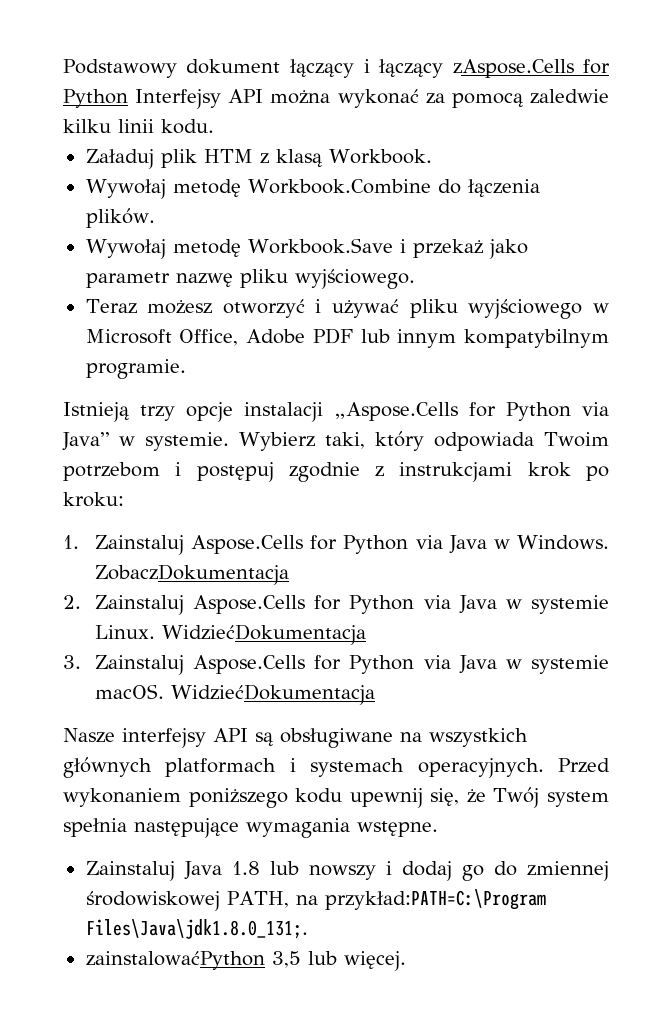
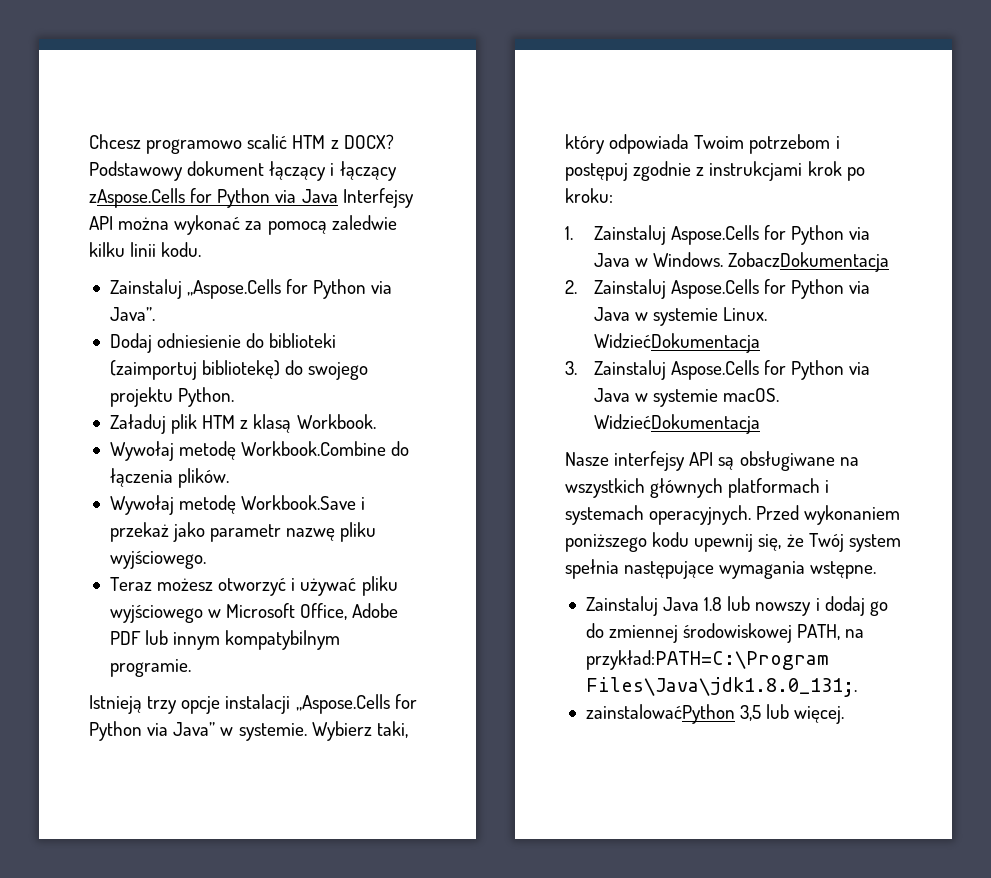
+ Chcesz programowo scalić HTM z DOCX?
- Podstawowy dokument łączący i łączący zAspose.Cells for Python Interfejsy API można wykonać za pomocą zaledwie kilku linii kodu.
+ Podstawowy dokument łączący i łączący zAspose.Cells for Python via Java Interfejsy API można wykonać za pomocą zaledwie kilku linii kodu.
+ Zainstaluj „Aspose.Cells for Python via Java”.
+ Dodaj odniesienie do biblioteki (zaimportuj bibliotekę) do swojego projektu Python.

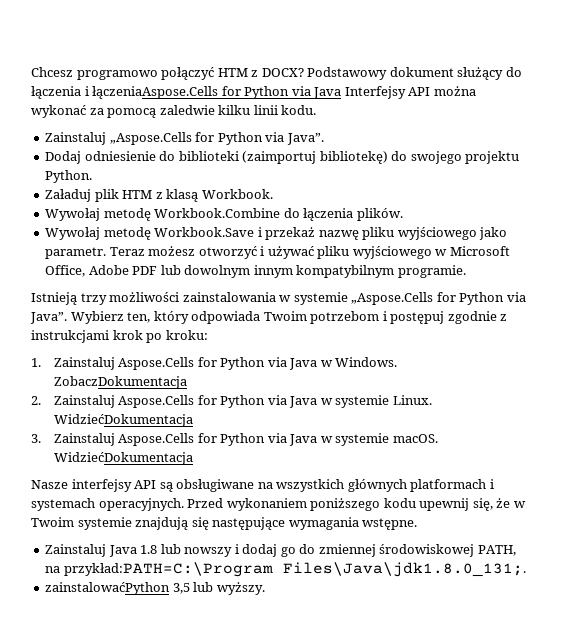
- Chcesz programowo scalić HTM z DOCX?
+ Chcesz programowo połączyć HTM z DOCX?
- Podstawowy dokument łączący i łączący zAspose.Cells for Python via Java Interfejsy API można wykonać za pomocą zaledwie kilku linii kodu.
+ Podstawowy dokument służący do łączenia i łączeniaAspose.Cells for Python via Java Interfejsy API można wykonać za pomocą zaledwie kilku linii kodu.
- Wywołaj metodę Workbook.Save i przekaż jako parametr nazwę pliku wyjściowego.
- Teraz możesz otworzyć i używać pliku wyjściowego w Microsoft Office, Adobe PDF lub innym kompatybilnym programie.
+ Wywołaj metodę Workbook.Save i przekaż nazwę pliku wyjściowego jako parametr. Teraz możesz otworzyć i używać pliku wyjściowego w Microsoft Office, Adobe PDF lub dowolnym innym kompatybilnym programie.
- Istnieją trzy opcje instalacji „Aspose.Cells for Python via Java” w systemie. Wybierz taki, który odpowiada Twoim potrzebom i postępuj zgodnie z instrukcjami krok po kroku:
+ Istnieją trzy możliwości zainstalowania w systemie „Aspose.Cells for Python via Java”. Wybierz ten, który odpowiada Twoim potrzebom i postępuj zgodnie z instrukcjami krok po kroku:
- Przed wykonaniem poniższego kodu upewnij się, że Twój system spełnia następujące wymagania wstępne.
+ Przed wykonaniem poniższego kodu upewnij się, że w Twoim systemie znajdują się następujące wymagania wstępne.
- zainstalowaćPython 3,5 lub więcej.
+ zainstalowaćPython 3,5 lub wyższy.

